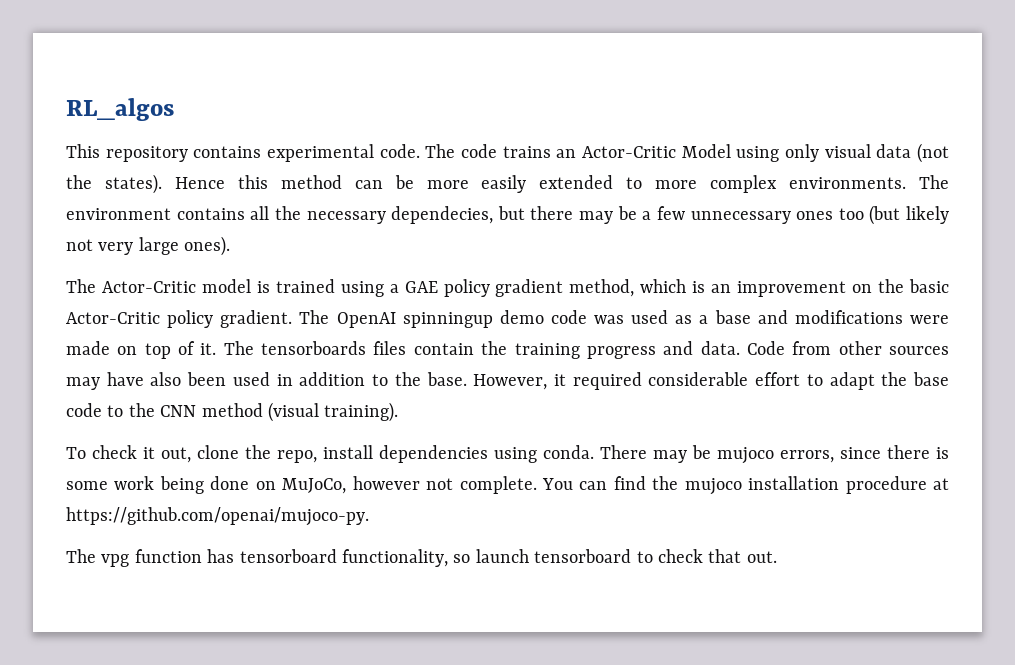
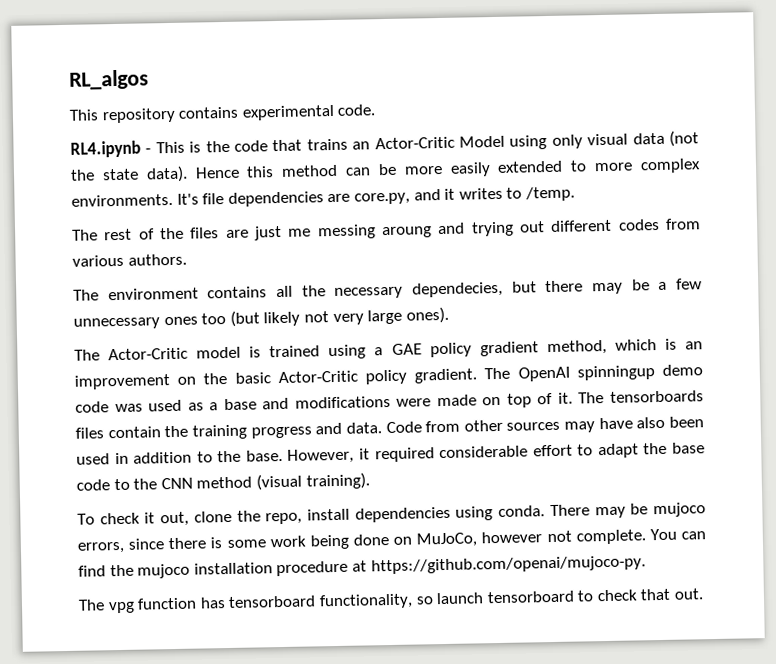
- This repository contains experimental code. The code trains an Actor-Critic Model using only visual data (not the states).
+ This repository contains experimental code.
+ RL4.ipynb - This is the code that trains an Actor-Critic Model using only visual data (not the state data).
- Hence this method can be more easily extended to more complex environments. The environment contains all the necessary dependecies, but there may be a few unnecessary ones too (but likely not very large ones).
+ Hence this method can be more easily extended to more complex environments. It's file dependencies are core.py, and it writes to /temp.
+ The rest of the files are just me messing aroung and trying out different codes from various authors.
+ The environment contains all the necessary dependecies, but there may be a few unnecessary ones too (but likely not very large ones).

